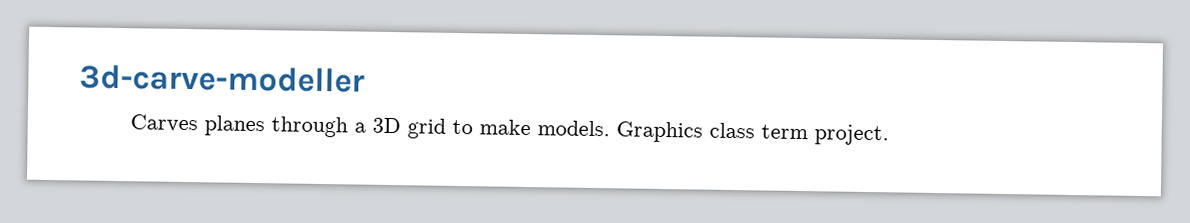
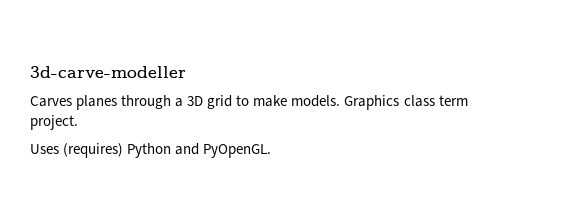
+ Uses (requires) Python and PyOpenGL.

